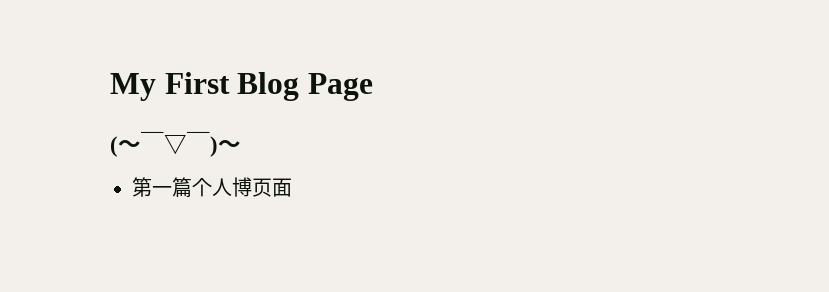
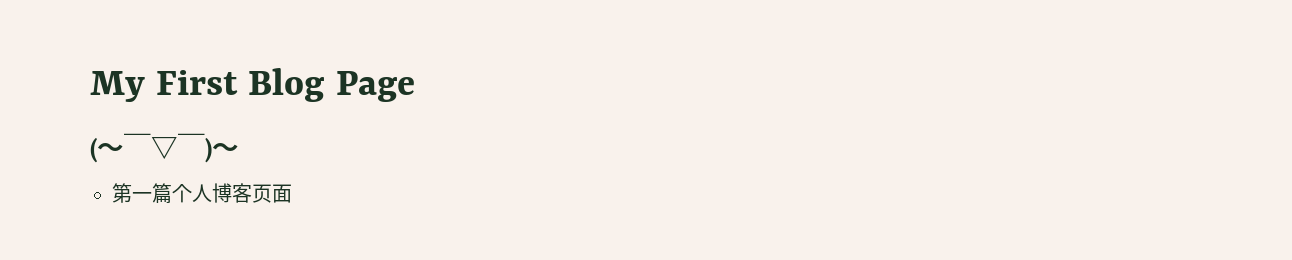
- 第一篇个人博页面
+ 第一篇个人博客页面

